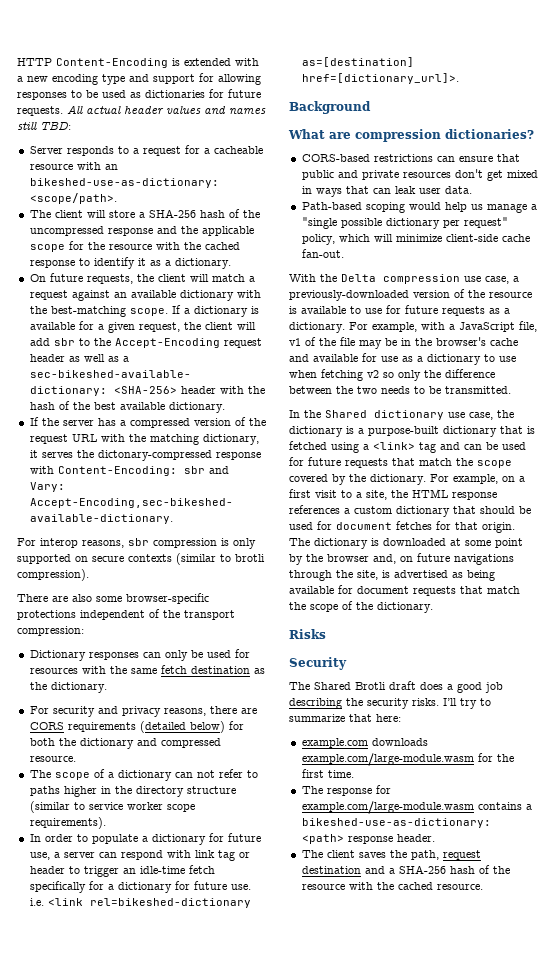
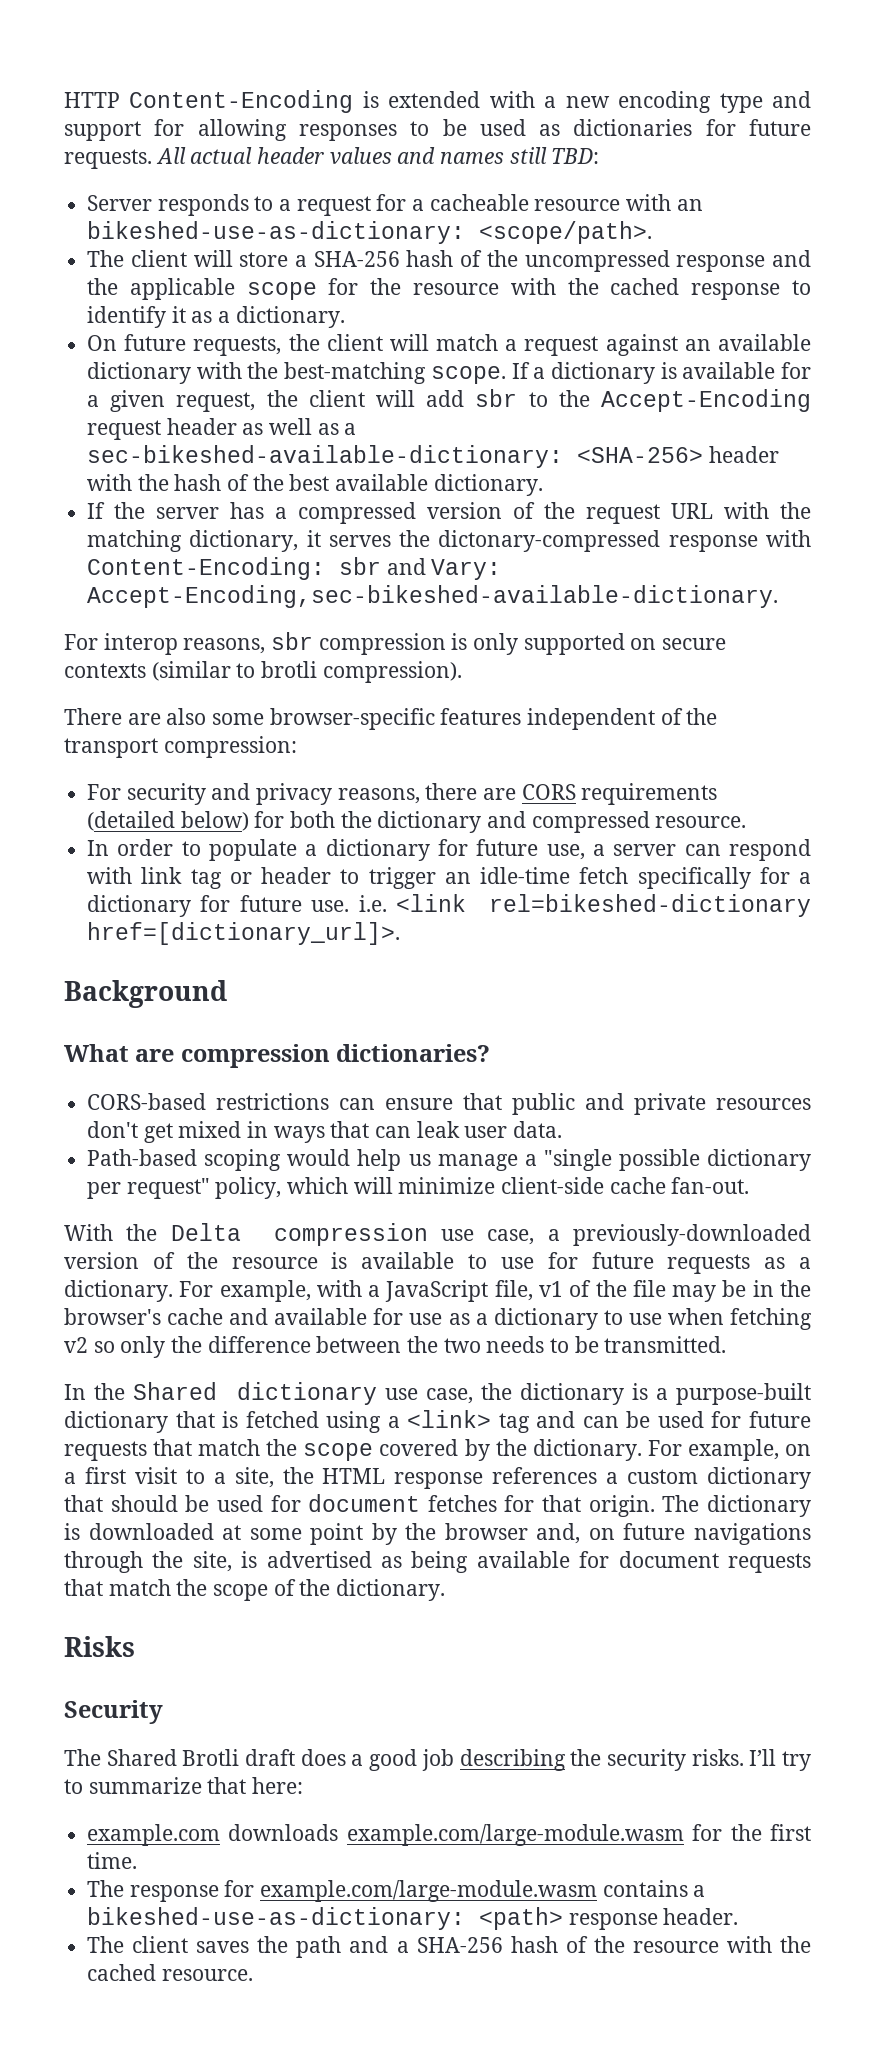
- There are also some browser-specific protections independent of the transport compression:
+ There are also some browser-specific features independent of the transport compression:
- Dictionary responses can only be used for resources with the same fetch destination as the dictionary.
- The scope of a dictionary can not refer to paths higher in the directory structure (similar to service worker scope requirements).
- In order to populate a dictionary for future use, a server can respond with link tag or header to trigger an idle-time fetch specifically for a dictionary for future use. i.e. <link rel=bikeshed-dictionary as=[destination] href=[dictionary_url]>.
+ In order to populate a dictionary for future use, a server can respond with link tag or header to trigger an idle-time fetch specifically for a dictionary for future use. i.e. <link rel=bikeshed-dictionary href=[dictionary_url]>.
- The client saves the path, request destination and a SHA-256 hash of the resource with the cached resource.
+ The client saves the path and a SHA-256 hash of the resource with the cached resource.

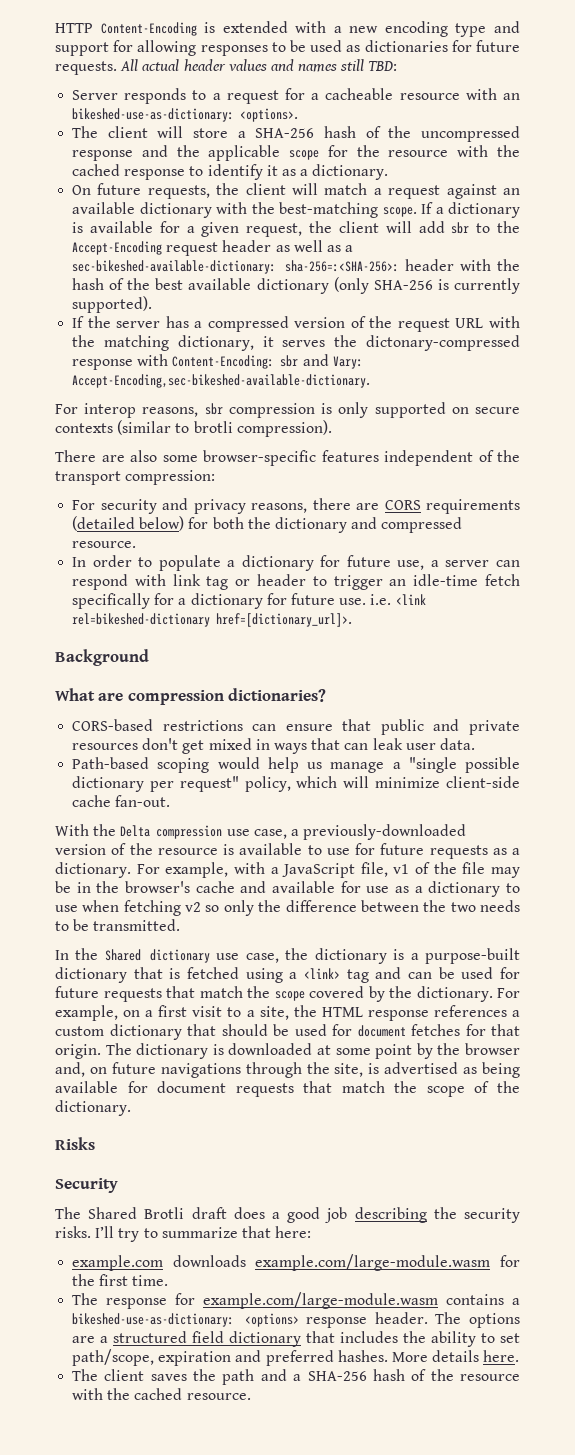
- Server responds to a request for a cacheable resource with an bikeshed-use-as-dictionary: <scope/path>.
+ Server responds to a request for a cacheable resource with an bikeshed-use-as-dictionary: <options>.
- If a dictionary is available for a given request, the client will add sbr to the Accept-Encoding request header as well as a sec-bikeshed-available-dictionary: <SHA-256> header with the hash of the best available dictionary.
+ If a dictionary is available for a given request, the client will add sbr to the Accept-Encoding request header as well as a sec-bikeshed-available-dictionary: sha-256=:<SHA-256>: header with the hash of the best available dictionary (only SHA-256 is currently supported).
- The response for example.com/large-module.wasm contains a bikeshed-use-as-dictionary: <path> response header.
+ The response for example.com/large-module.wasm contains a bikeshed-use-as-dictionary: <options> response header. The options are a structured field dictionary that includes the ability to set path/scope, expiration and preferred hashes. More details here.

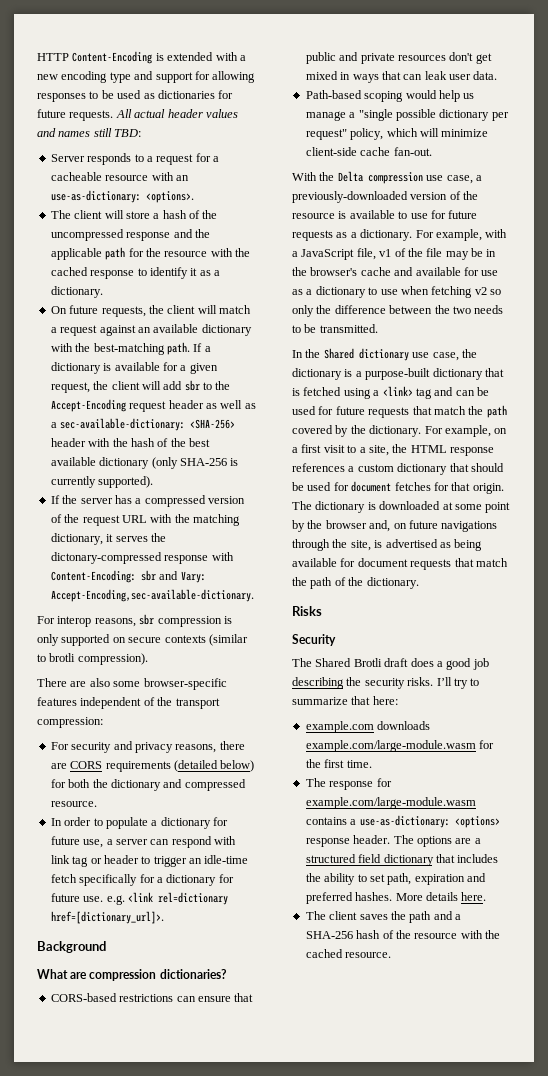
- Server responds to a request for a cacheable resource with an bikeshed-use-as-dictionary: <options>.
+ Server responds to a request for a cacheable resource with an use-as-dictionary: <options>.
- The client will store a SHA-256 hash of the uncompressed response and the applicable scope for the resource with the cached response to identify it as a dictionary.
+ The client will store a hash of the uncompressed response and the applicable path for the resource with the cached response to identify it as a dictionary.
- On future requests, the client will match a request against an available dictionary with the best-matching scope.
+ On future requests, the client will match a request against an available dictionary with the best-matching path.
- If a dictionary is available for a given request, the client will add sbr to the Accept-Encoding request header as well as a sec-bikeshed-available-dictionary: sha-256=:<SHA-256>: header with the hash of the best available dictionary (only SHA-256 is currently supported).
+ If a dictionary is available for a given request, the client will add sbr to the Accept-Encoding request header as well as a sec-available-dictionary: <SHA-256> header with the hash of the best available dictionary (only SHA-256 is currently supported).
- If the server has a compressed version of the request URL with the matching dictionary, it serves the dictonary-compressed response with Content-Encoding: sbr and Vary: Accept-Encoding,sec-bikeshed-available-dictionary.
+ If the server has a compressed version of the request URL with the matching dictionary, it serves the dictonary-compressed response with Content-Encoding: sbr and Vary: Accept-Encoding,sec-available-dictionary.
- In order to populate a dictionary for future use, a server can respond with link tag or header to trigger an idle-time fetch specifically for a dictionary for future use. i.e. <link rel=bikeshed-dictionary href=[dictionary_url]>.
+ In order to populate a dictionary for future use, a server can respond with link tag or header to trigger an idle-time fetch specifically for a dictionary for future use. e.g. <link rel=dictionary href=[dictionary_url]>.
- In the Shared dictionary use case, the dictionary is a purpose-built dictionary that is fetched using a <link> tag and can be used for future requests that match the scope covered by the dictionary.
+ In the Shared dictionary use case, the dictionary is a purpose-built dictionary that is fetched using a <link> tag and can be used for future requests that match the path covered by the dictionary.
- The dictionary is downloaded at some point by the browser and, on future navigations through the site, is advertised as being available for document requests that match the scope of the dictionary.
+ The dictionary is downloaded at some point by the browser and, on future navigations through the site, is advertised as being available for document requests that match the path of the dictionary.
- The response for example.com/large-module.wasm contains a bikeshed-use-as-dictionary: <options> response header.
+ The response for example.com/large-module.wasm contains a use-as-dictionary: <options> response header.
- The options are a structured field dictionary that includes the ability to set path/scope, expiration and preferred hashes.
+ The options are a structured field dictionary that includes the ability to set path, expiration and preferred hashes.

